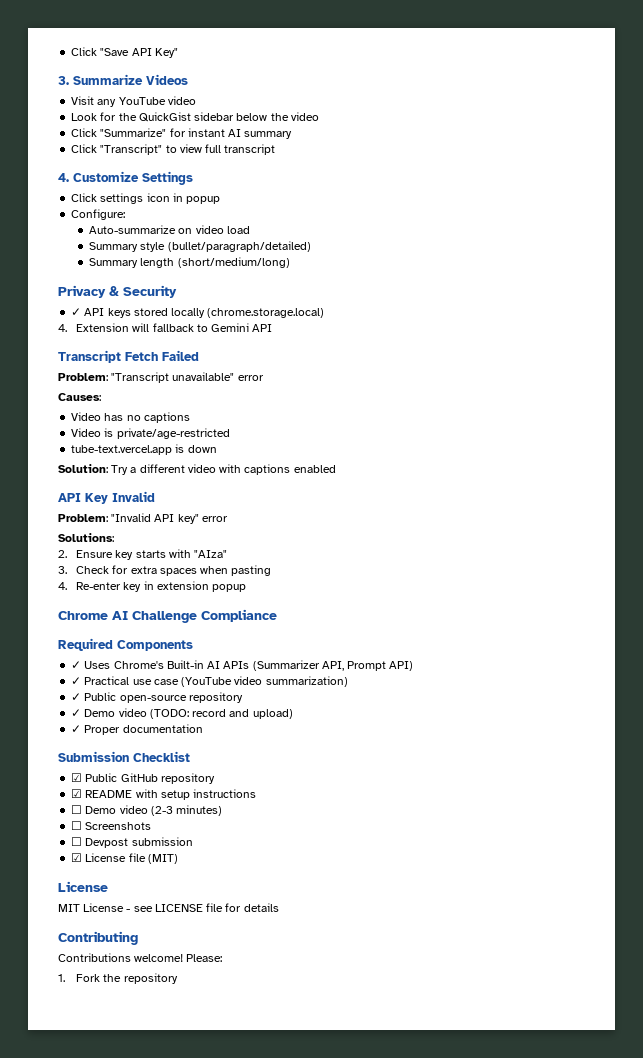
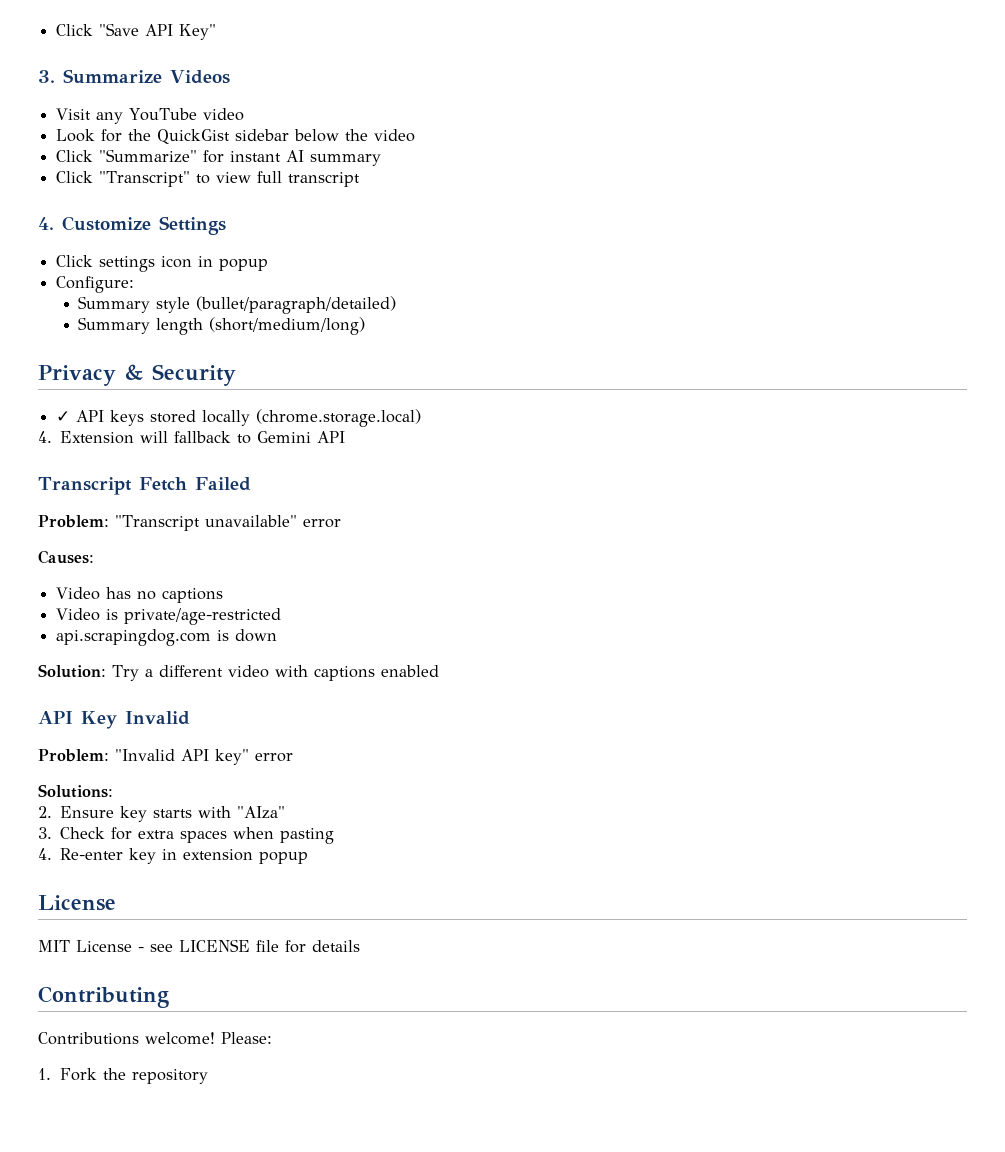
- Auto-summarize on video load
- tube-text.vercel.app is down
+ api.scrapingdog.com is down
- Chrome AI Challenge Compliance
- Required Components
- ✓ Uses Chrome's Built-in AI APIs (Summarizer API, Prompt API)
- ✓ Practical use case (YouTube video summarization)
- ✓ Public open-source repository
- ✓ Demo video (TODO: record and upload)
- ✓ Proper documentation
- Submission Checklist
- ☑ Public GitHub repository
- ☑ README with setup instructions
- ☐ Demo video (2-3 minutes)
- ☐ Screenshots
- ☐ Devpost submission
- ☑ License file (MIT)

